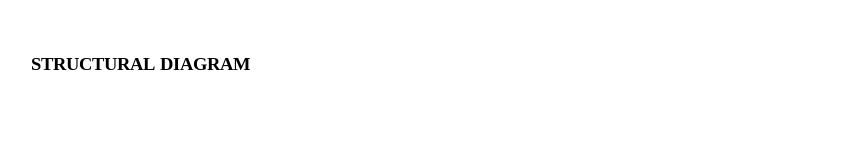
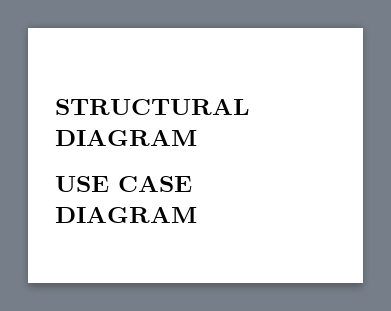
+ USE CASE DIAGRAM

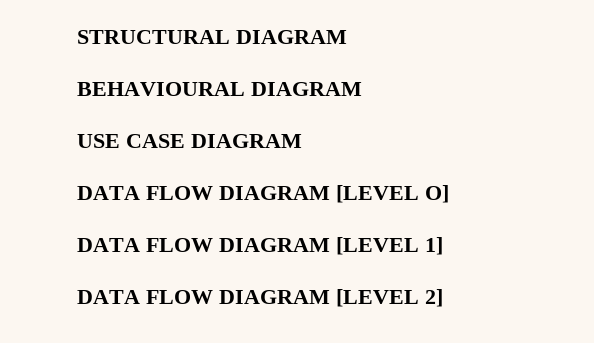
+ BEHAVIOURAL DIAGRAM
+ DATA FLOW DIAGRAM [LEVEL O]
+ DATA FLOW DIAGRAM [LEVEL 1]
+ DATA FLOW DIAGRAM [LEVEL 2]

